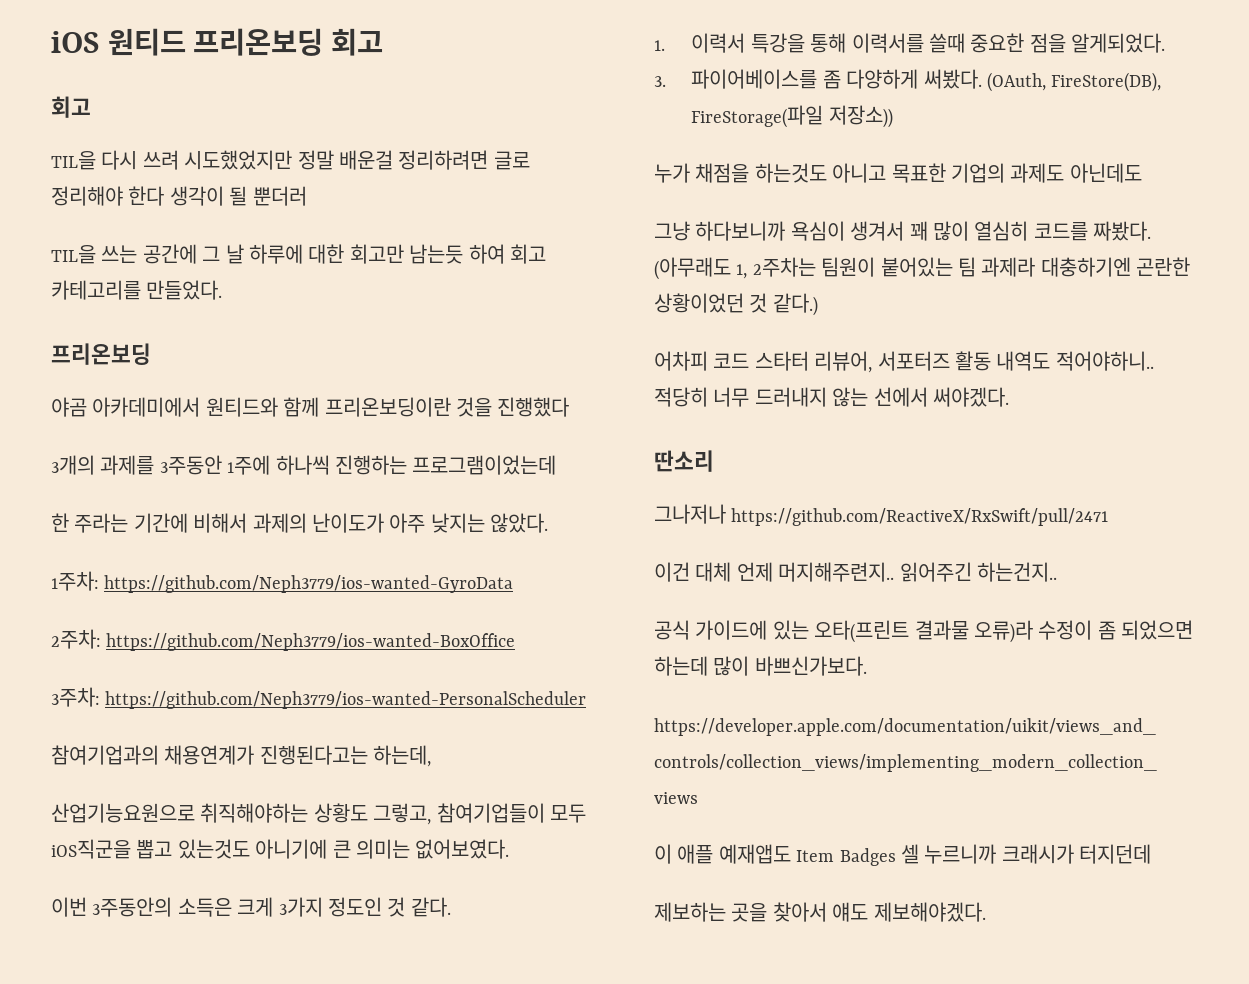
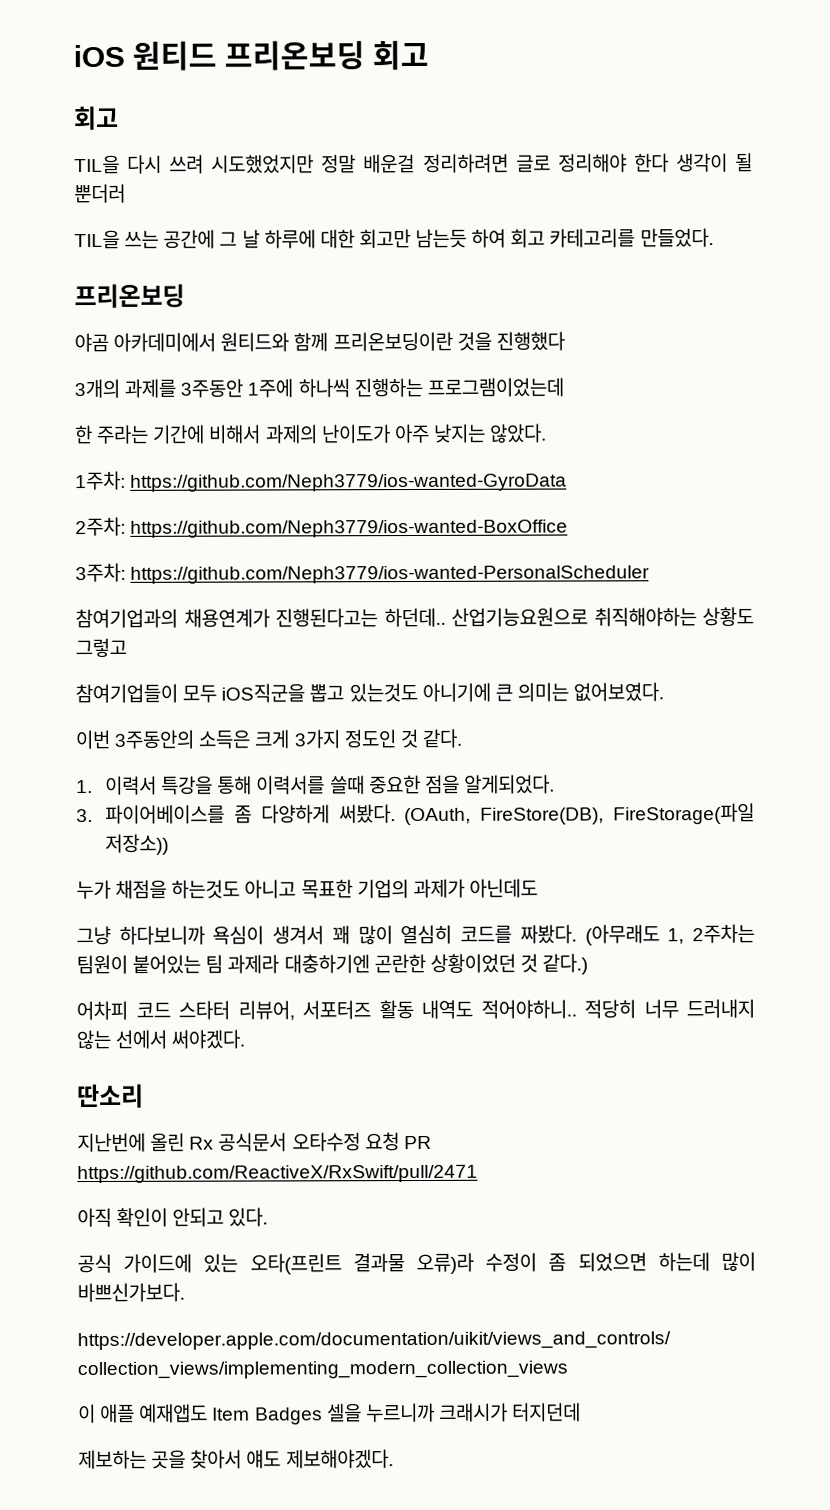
- 참여기업과의 채용연계가 진행된다고는 하는데,
- 산업기능요원으로 취직해야하는 상황도 그렇고, 참여기업들이 모두 iOS직군을 뽑고 있는것도 아니기에 큰 의미는 없어보였다.
+ 참여기업과의 채용연계가 진행된다고는 하던데.. 산업기능요원으로 취직해야하는 상황도 그렇고
+ 참여기업들이 모두 iOS직군을 뽑고 있는것도 아니기에 큰 의미는 없어보였다.
- 누가 채점을 하는것도 아니고 목표한 기업의 과제도 아닌데도
+ 누가 채점을 하는것도 아니고 목표한 기업의 과제가 아닌데도
- 그나저나 https://github.com/ReactiveX/RxSwift/pull/2471
- 이건 대체 언제 머지해주련지.. 읽어주긴 하는건지..
+ 지난번에 올린 Rx 공식문서 오타수정 요청 PR https://github.com/ReactiveX/RxSwift/pull/2471
+ 아직 확인이 안되고 있다.
- 이 애플 예재앱도 Item Badges 셀 누르니까 크래시가 터지던데
+ 이 애플 예재앱도 Item Badges 셀을 누르니까 크래시가 터지던데

